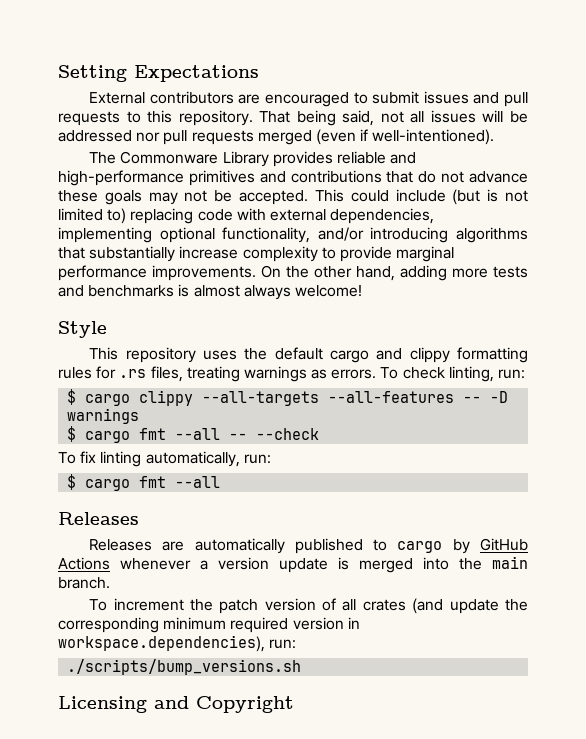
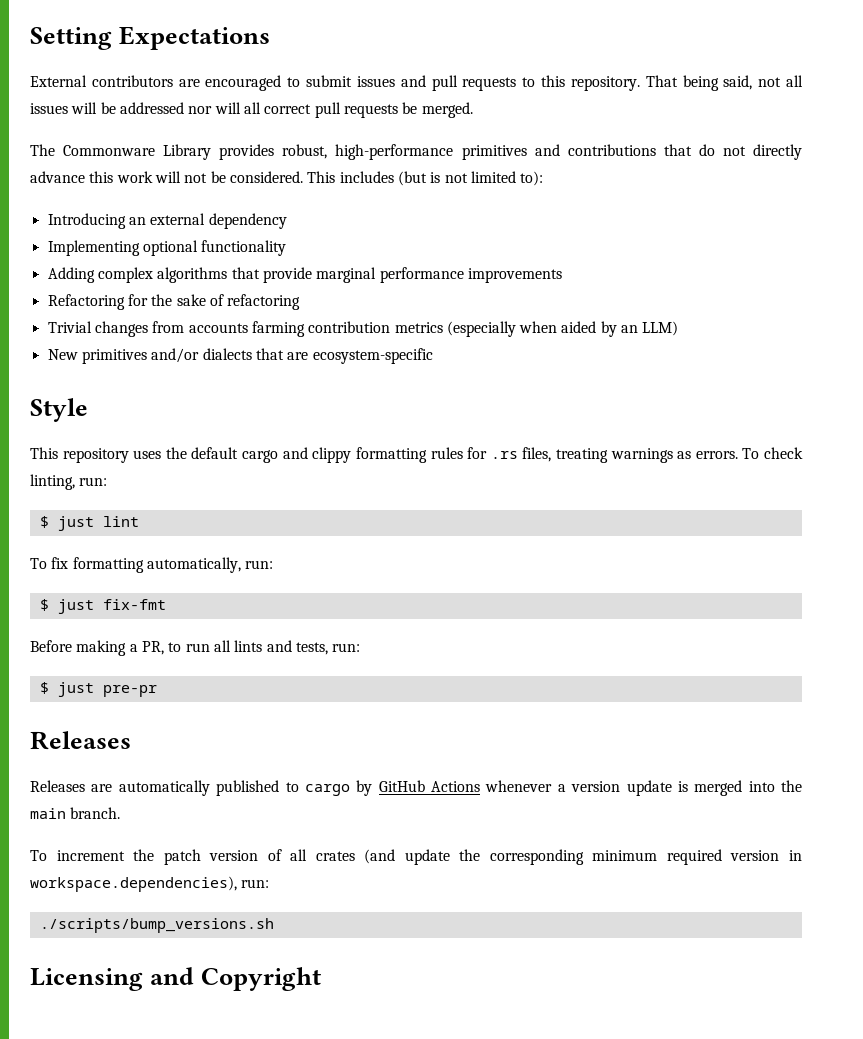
- That being said, not all issues will be addressed nor pull requests merged (even if well-intentioned).
+ That being said, not all issues will be addressed nor will all correct pull requests be merged.
- The Commonware Library provides reliable and high-performance primitives and contributions that do not advance these goals may not be accepted. This could include (but is not limited to) replacing code with external dependencies, implementing optional functionality, and/or introducing algorithms that substantially increase complexity to provide marginal performance improvements. On the other hand, adding more tests and benchmarks is almost always welcome!
+ The Commonware Library provides robust, high-performance primitives and contributions that do not directly advance this work will not be considered. This includes (but is not limited to):
+ Introducing an external dependency
+ Implementing optional functionality
+ Adding complex algorithms that provide marginal performance improvements
+ Refactoring for the sake of refactoring
+ Trivial changes from accounts farming contribution metrics (especially when aided by an LLM)
+ New primitives and/or dialects that are ecosystem-specific
- $ cargo clippy --all-targets --all-features -- -D warnings
- $ cargo fmt --all -- --check
+ $ just lint
- To fix linting automatically, run:
- $ cargo fmt --all
+ To fix formatting automatically, run:
+ $ just fix-fmt
+ Before making a PR, to run all lints and tests, run:
+ $ just pre-pr

